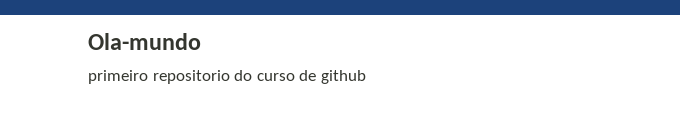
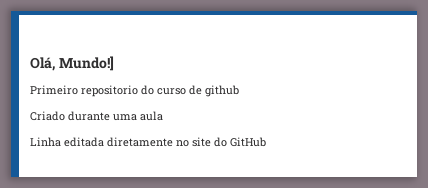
- Ola-mundo
- primeiro repositorio do curso de github
+ Olá, Mundo!]
+ Primeiro repositorio do curso de github
+ Criado durante uma aula
+ Linha editada diretamente no site do GitHub

